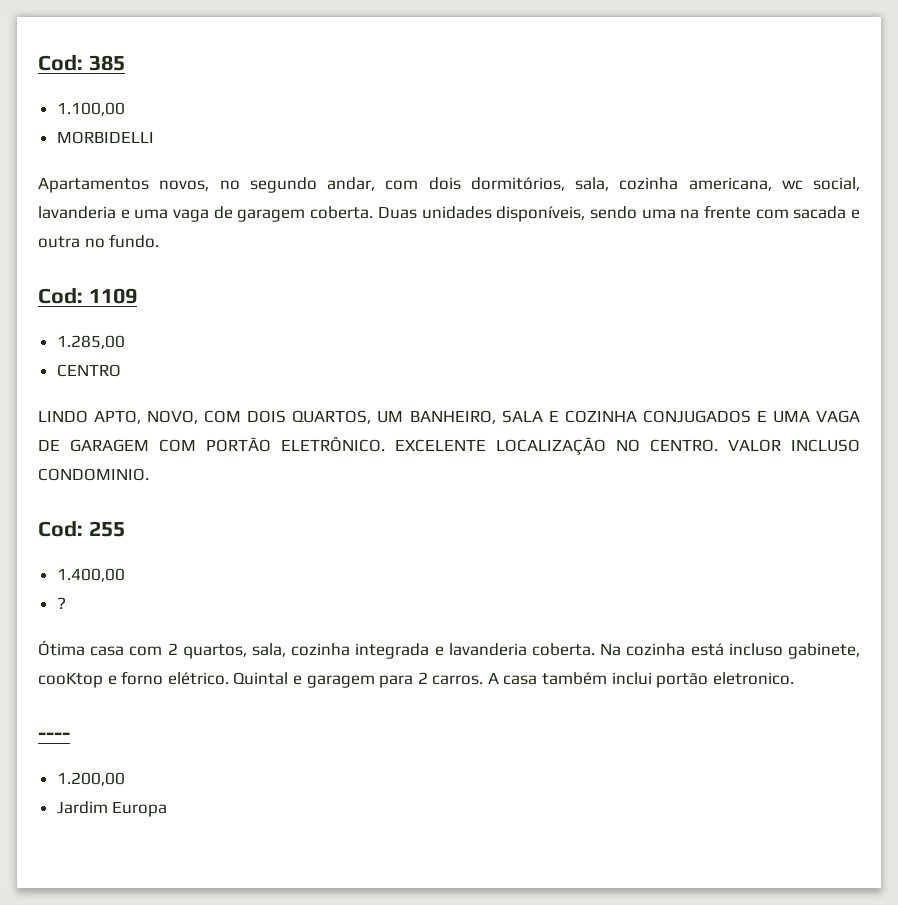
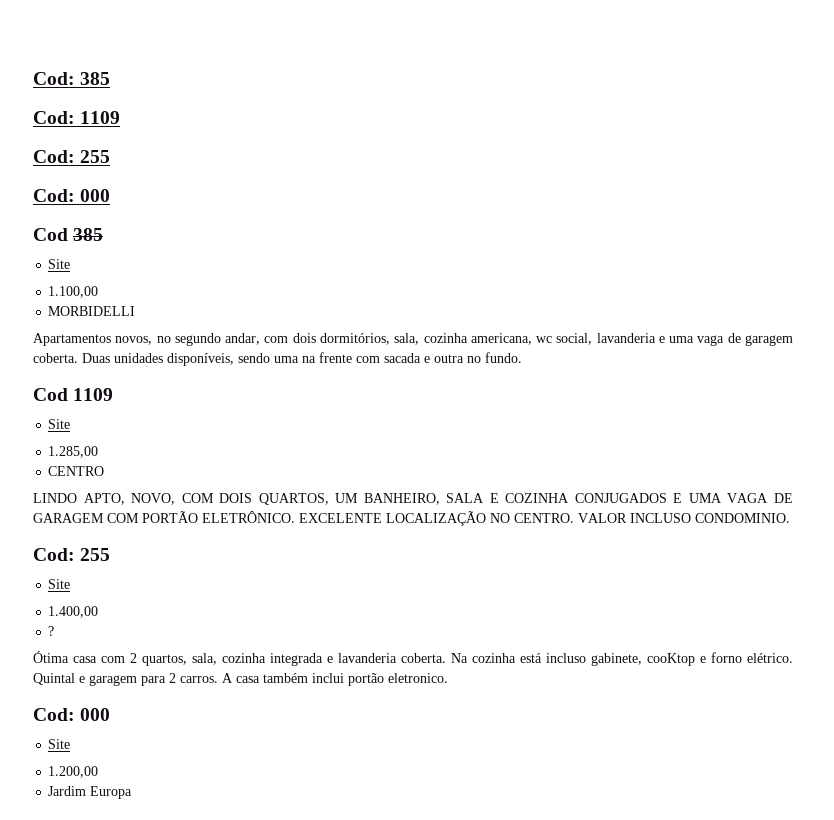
+ Cod: 1109
+ Cod: 255
+ Cod: 000
+ Cod 385
+ Site
- Cod: 1109
+ Cod 1109
+ Site
  VALOR INCLUSO CONDOMINIO.
  Cod: 255
+ Site
  A casa também inclui portão eletronico.
- ----
+ Cod: 000
+ Site

